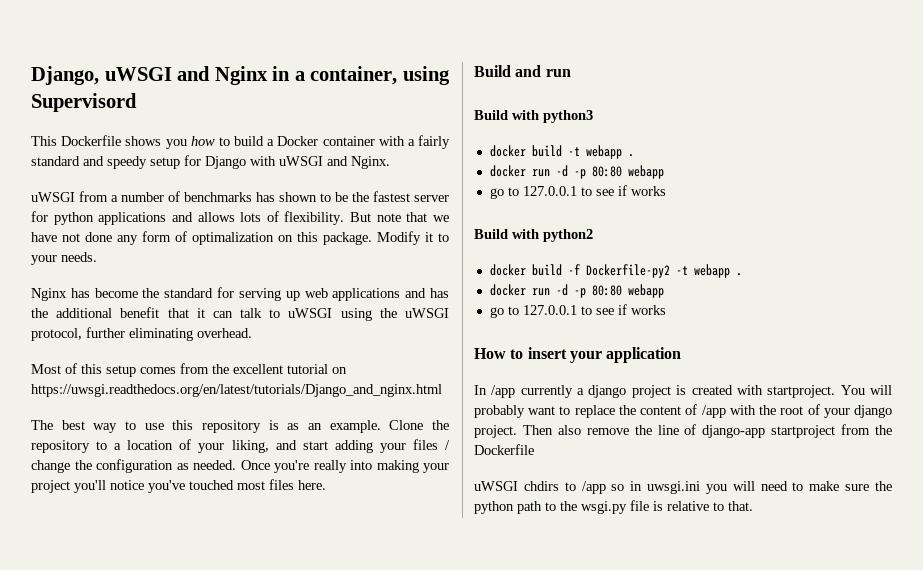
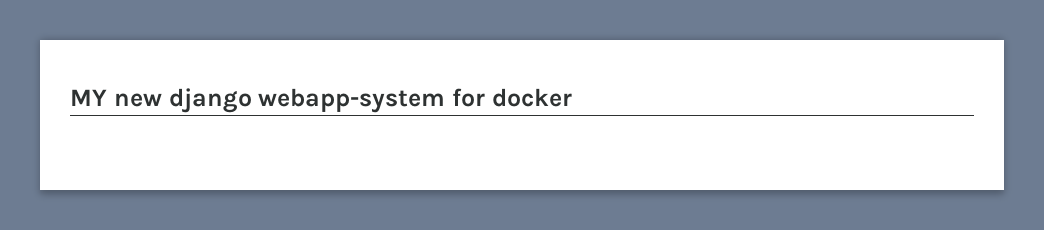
- Django, uWSGI and Nginx in a container, using Supervisord
- This Dockerfile shows you how to build a Docker container with a fairly standard and speedy setup for Django with uWSGI and Nginx.
- uWSGI from a number of benchmarks has shown to be the fastest server for python applications and allows lots of flexibility. But note that we have not done any form of optimalization on this package. Modify it to your needs.
- Nginx has become the standard for serving up web applications and has the additional benefit that it can talk to uWSGI using the uWSGI protocol, further eliminating overhead.
- Most of this setup comes from the excellent tutorial on https://uwsgi.readthedocs.org/en/latest/tutorials/Django_and_nginx.html
- The best way to use this repository is as an example. Clone the repository to a location of your liking, and start adding your files / change the configuration as needed. Once you're really into making your project you'll notice you've touched most files here.
- Build and run
- Build with python3
- docker build -t webapp .
- docker run -d -p 80:80 webapp
- go to 127.0.0.1 to see if works
- Build with python2
- docker build -f Dockerfile-py2 -t webapp .
- docker run -d -p 80:80 webapp
- go to 127.0.0.1 to see if works
- How to insert your application
- In /app currently a django project is created with startproject. You will probably want to replace the content of /app with the root of your django project. Then also remove the line of django-app startproject from the Dockerfile
- uWSGI chdirs to /app so in uwsgi.ini you will need to make sure the python path to the wsgi.py file is relative to that.
+ MY new django webapp-system for docker

